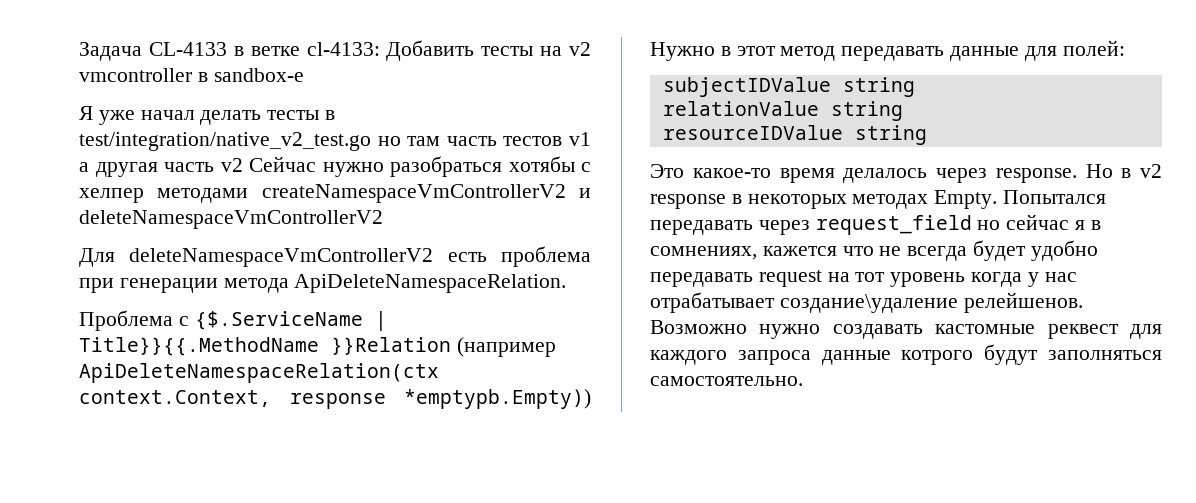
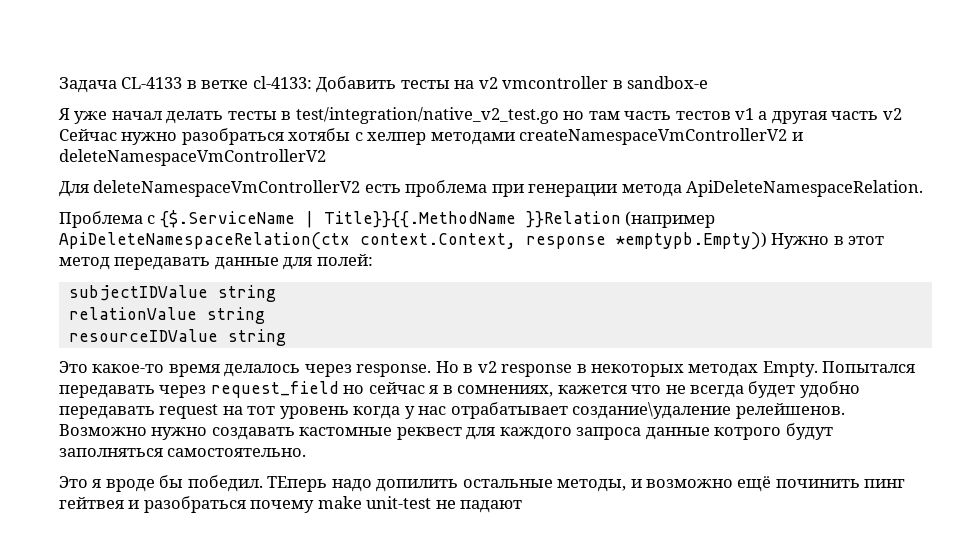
+ Это я вроде бы победил. ТЕперь надо допилить остальные методы, и возможно ещё починить пинг гейтвея и разобраться почему make unit-test не падают

